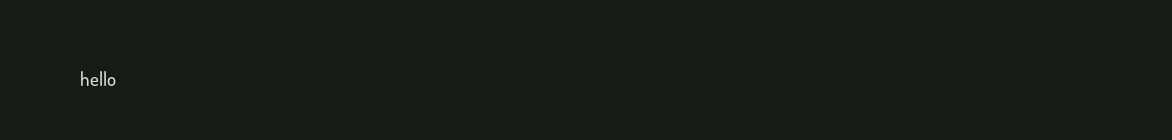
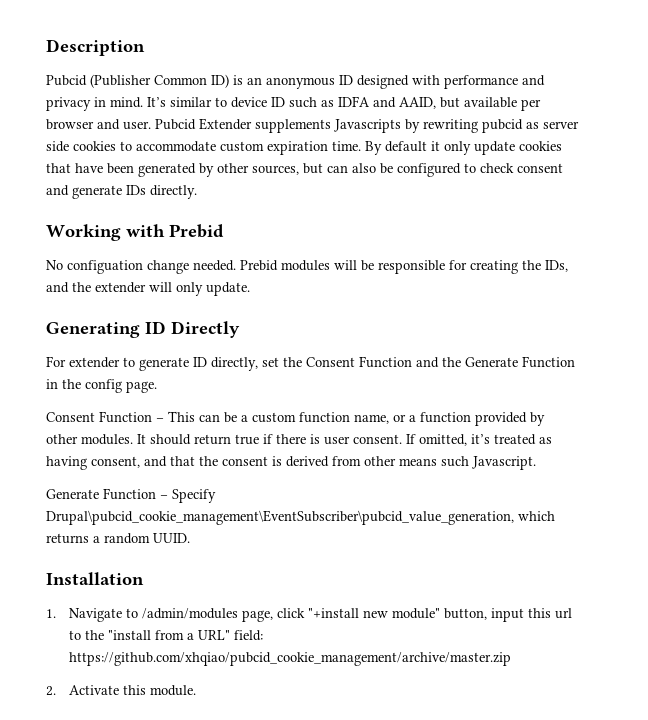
- hello
+ Description
+ Pubcid (Publisher Common ID) is an anonymous ID designed with performance and privacy in mind. It’s similar to device ID such as IDFA and AAID, but available per browser and user. Pubcid Extender supplements Javascripts by rewriting pubcid as server side cookies to accommodate custom expiration time. By default it only update cookies that have been generated by other sources, but can also be configured to check consent and generate IDs directly.
+ Working with Prebid
+ No configuation change needed. Prebid modules will be responsible for creating the IDs, and the extender will only update.
+ Generating ID Directly
+ For extender to generate ID directly, set the Consent Function and the Generate Function in the config page.
+ Consent Function – This can be a custom function name, or a function provided by other modules. It should return true if there is user consent. If omitted, it’s treated as having consent, and that the consent is derived from other means such Javascript.
+ Generate Function – Specify Drupal\pubcid_cookie_management\EventSubscriber\pubcid_value_generation, which returns a random UUID.
+ Installation
+ 1. Navigate to /admin/modules page, click "+install new module" button, input this url to the "install from a URL" field: https://github.com/xhqiao/pubcid_cookie_management/archive/master.zip
+ 2. Activate this module.

